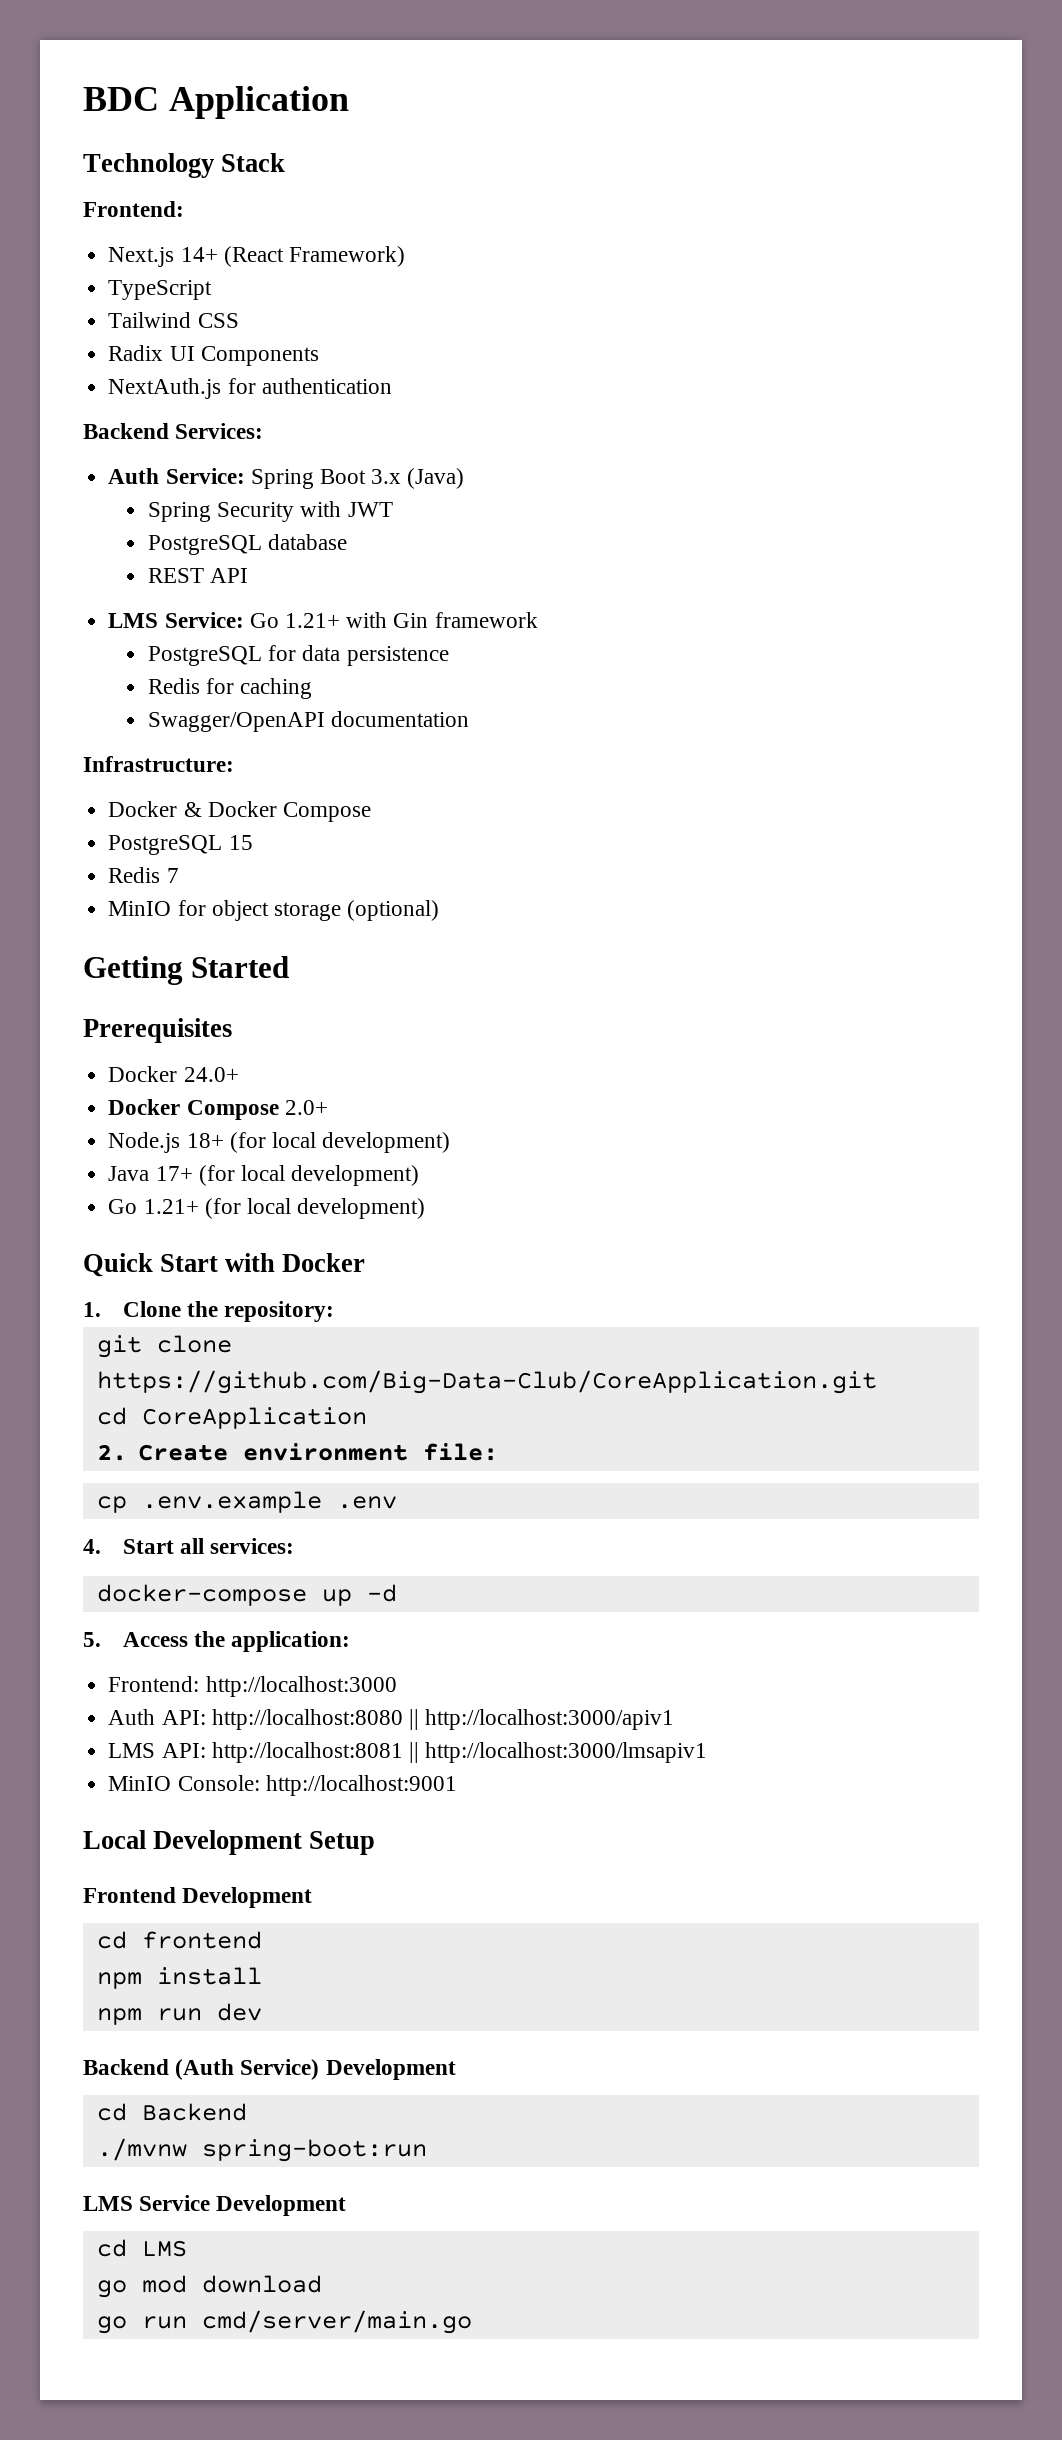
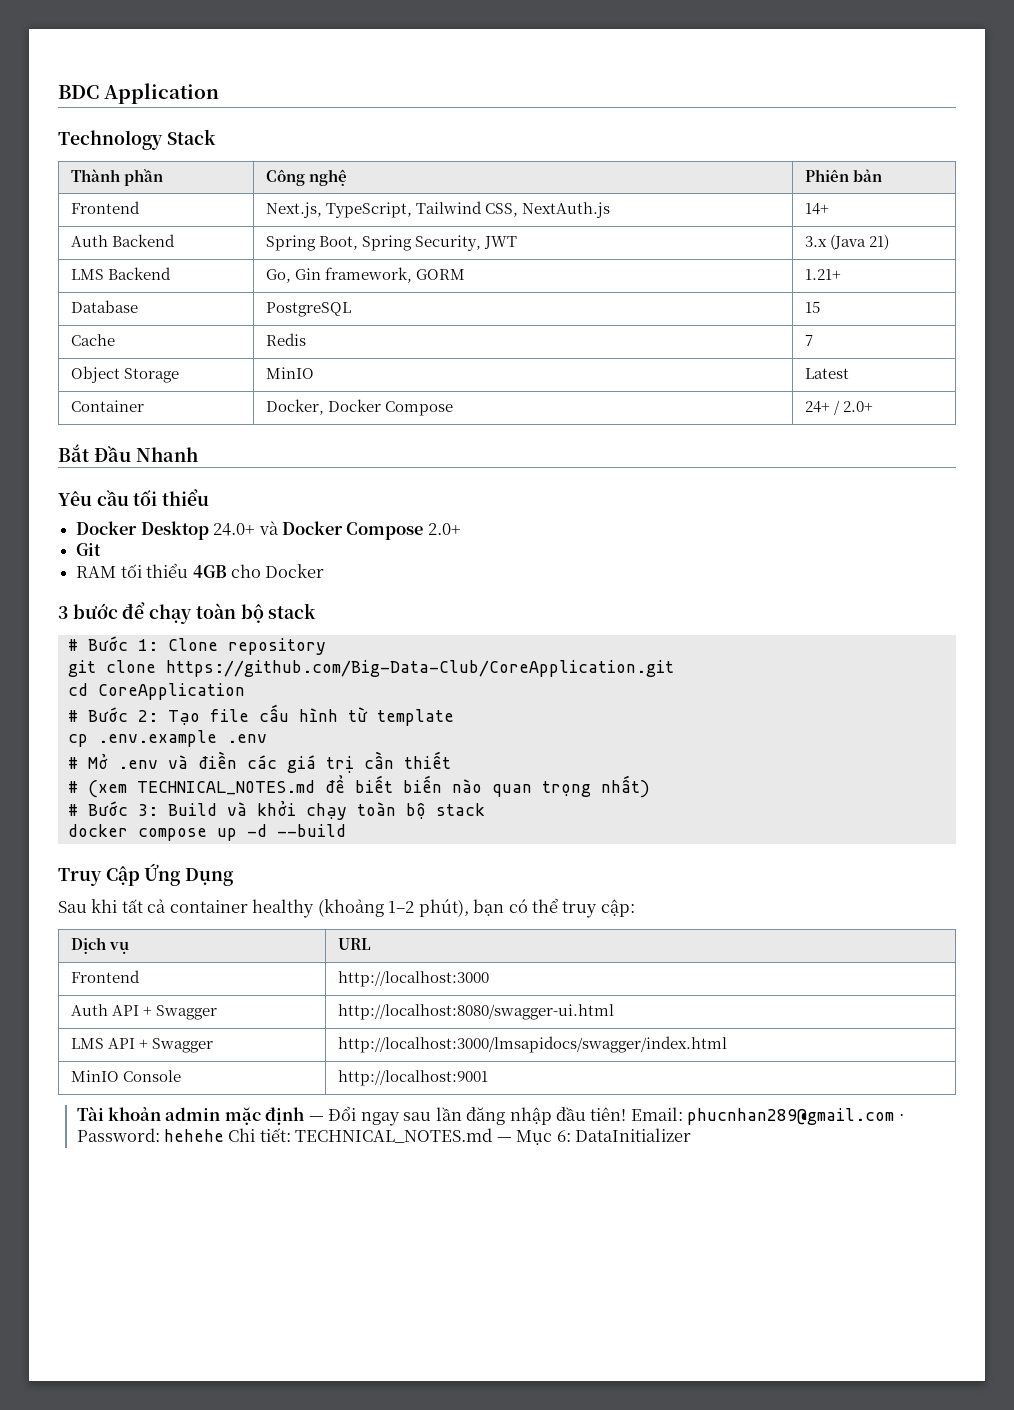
  Technology Stack
- Frontend:
- Next.js 14+ (React Framework)
- TypeScript
- Tailwind CSS
- Radix UI Components
- NextAuth.js for authentication
- Backend Services:
- Auth Service: Spring Boot 3.x (Java)
- Spring Security with JWT
- PostgreSQL database
- REST API
- LMS Service: Go 1.21+ with Gin framework
- PostgreSQL for data persistence
- Redis for caching
- Swagger/OpenAPI documentation
- Infrastructure:
- Docker & Docker Compose
- PostgreSQL 15
- Redis 7
- MinIO for object storage (optional)
- Getting Started
- Prerequisites
- Docker 24.0+
- Docker Compose 2.0+
+ Thành phần | Công nghệ | Phiên bản
+ Frontend | Next.js, TypeScript, Tailwind CSS, NextAuth.js | 14+
+ Auth Backend | Spring Boot, Spring Security, JWT | 3.x (Java 21)
+ LMS Backend | Go, Gin framework, GORM | 1.21+
+ Database | PostgreSQL | 15
+ Cache | Redis | 7
+ Object Storage | MinIO | Latest
+ Container | Docker, Docker Compose | 24+ / 2.0+
+ Bắt Đầu Nhanh
+ Yêu cầu tối thiểu
+ Docker Desktop 24.0+ và Docker Compose 2.0+
- Node.js 18+ (for local development)
- Java 17+ (for local development)
- Go 1.21+ (for local development)
- Quick Start with Docker
- 1. Clone the repository:
+ Git
+ RAM tối thiểu 4GB cho Docker
+ 3 bước để chạy toàn bộ stack
+ # Bước 1: Clone repository
- 2. Create environment file:
+ # Bước 2: Tạo file cấu hình từ template
  cp .env.example .env
- 4. Start all services:
- docker-compose up -d
- 5. Access the application:
- Frontend: http://localhost:3000
- Auth API: http://localhost:8080 || http://localhost:3000/apiv1
- LMS API: http://localhost:8081 || http://localhost:3000/lmsapiv1
- MinIO Console: http://localhost:9001
- Local Development Setup
- Frontend Development
- cd frontend
- npm install
- npm run dev
- Backend (Auth Service) Development
- cd Backend
- ./mvnw spring-boot:run
- LMS Service Development
- cd LMS
- go mod download
- go run cmd/server/main.go
+ # Mở .env và điền các giá trị cần thiết
+ # (xem TECHNICAL_NOTES.md để biết biến nào quan trọng nhất)
+ # Bước 3: Build và khởi chạy toàn bộ stack
+ docker compose up -d --build
+ Truy Cập Ứng Dụng
+ Sau khi tất cả container healthy (khoảng 1–2 phút), bạn có thể truy cập:
+ Dịch vụ | URL
+ Frontend | http://localhost:3000
+ Auth API + Swagger | http://localhost:8080/swagger-ui.html
+ LMS API + Swagger | http://localhost:3000/lmsapidocs/swagger/index.html
+ MinIO Console | http://localhost:9001
+ Tài khoản admin mặc định — Đổi ngay sau lần đăng nhập đầu tiên! Email: phucnhan289@gmail.com · Password: hehehe Chi tiết: TECHNICAL_NOTES.md — Mục 6: DataInitializer

